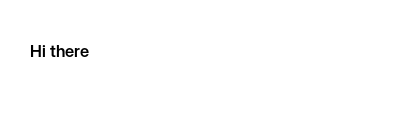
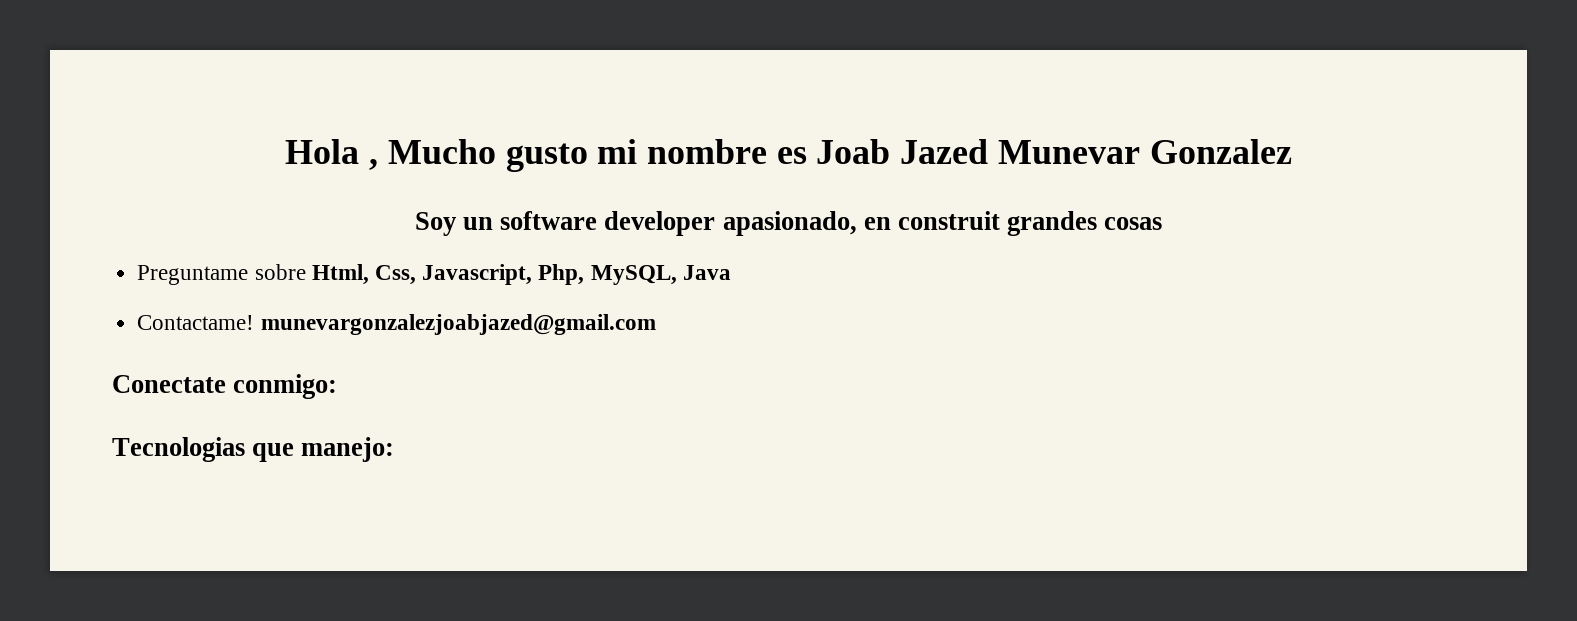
- Hi there
+ Hola , Mucho gusto mi nombre es Joab Jazed Munevar Gonzalez
+ Soy un software developer apasionado, en construit grandes cosas
+ Preguntame sobre Html, Css, Javascript, Php, MySQL, Java
+ Contactame! munevargonzalezjoabjazed@gmail.com
+ Conectate conmigo:
+ Tecnologias que manejo:

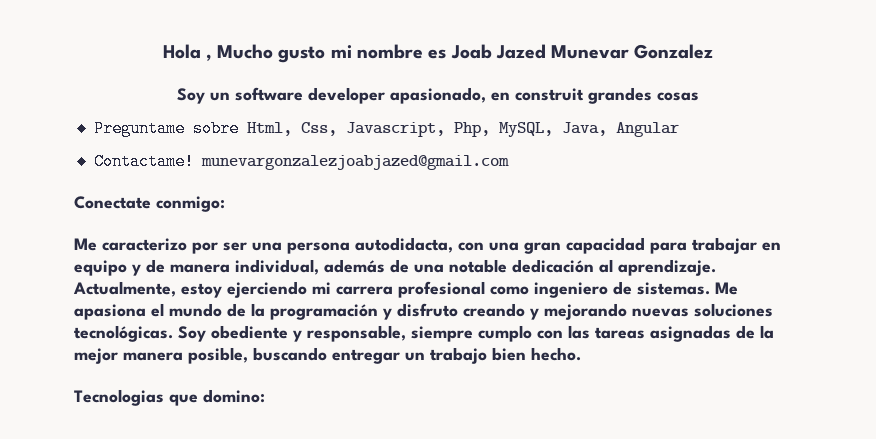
- Preguntame sobre Html, Css, Javascript, Php, MySQL, Java
+ Preguntame sobre Html, Css, Javascript, Php, MySQL, Java, Angular
+ Me caracterizo por ser una persona autodidacta, con una gran capacidad para trabajar en equipo y de manera individual, además de una notable dedicación al aprendizaje. Actualmente, estoy ejerciendo mi carrera profesional como ingeniero de sistemas. Me apasiona el mundo de la programación y disfruto creando y mejorando nuevas soluciones tecnológicas. Soy obediente y responsable, siempre cumplo con las tareas asignadas de la mejor manera posible, buscando entregar un trabajo bien hecho.
- Tecnologias que manejo:
+ Tecnologias que domino:

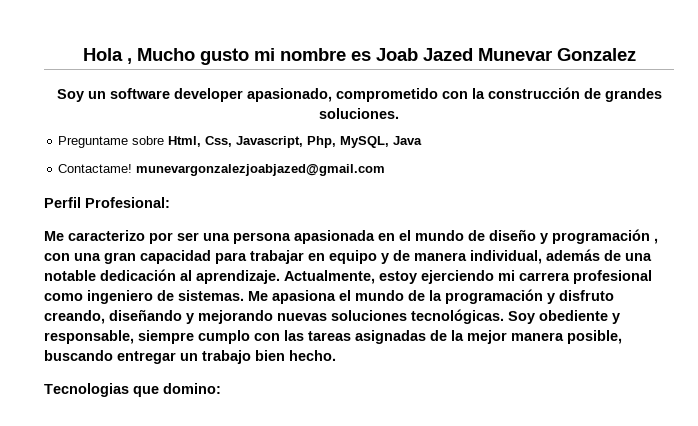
- Soy un software developer apasionado, en construit grandes cosas
+ Soy un software developer apasionado, comprometido con la construcción de grandes soluciones.
- Preguntame sobre Html, Css, Javascript, Php, MySQL, Java, Angular
+ Preguntame sobre Html, Css, Javascript, Php, MySQL, Java
- Conectate conmigo:
+ Perfil Profesional:
- Me caracterizo por ser una persona autodidacta, con una gran capacidad para trabajar en equipo y de manera individual, además de una notable dedicación al aprendizaje.
+ Me caracterizo por ser una persona apasionada en el mundo de diseño y programación , con una gran capacidad para trabajar en equipo y de manera individual, además de una notable dedicación al aprendizaje.
- Me apasiona el mundo de la programación y disfruto creando y mejorando nuevas soluciones tecnológicas.
+ Me apasiona el mundo de la programación y disfruto creando, diseñando y mejorando nuevas soluciones tecnológicas.

